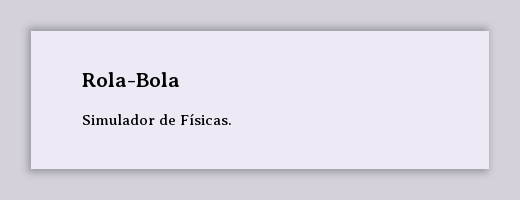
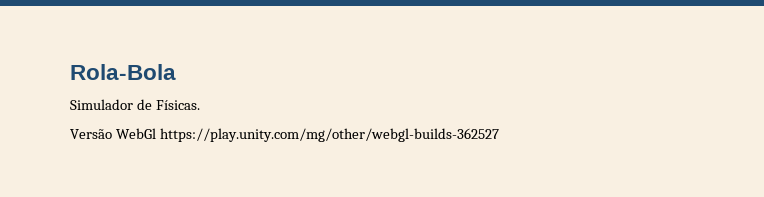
+ Versão WebGl https://play.unity.com/mg/other/webgl-builds-362527

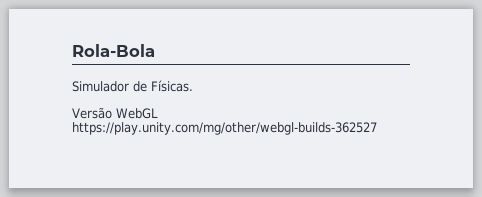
- Versão WebGl https://play.unity.com/mg/other/webgl-builds-362527
+ Versão WebGL https://play.unity.com/mg/other/webgl-builds-362527

